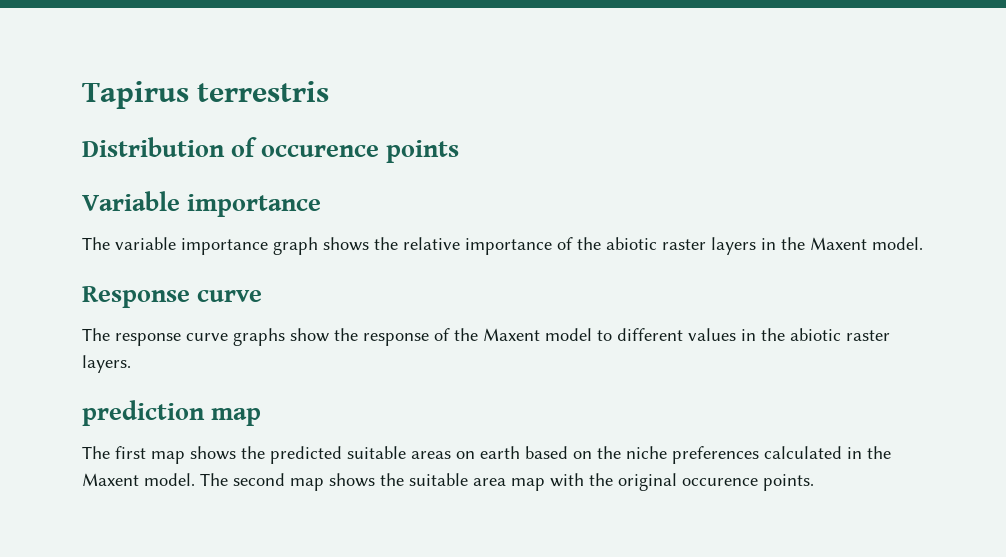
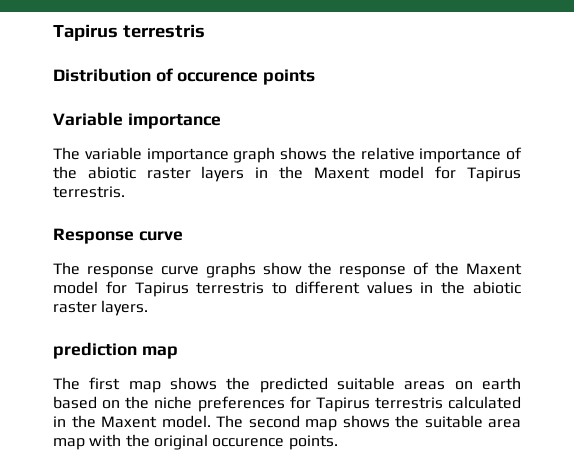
- The variable importance graph shows the relative importance of the abiotic raster layers in the Maxent model.
+ The variable importance graph shows the relative importance of the abiotic raster layers in the Maxent model for Tapirus terrestris.
- The response curve graphs show the response of the Maxent model to different values in the abiotic raster layers.
+ The response curve graphs show the response of the Maxent model for Tapirus terrestris to different values in the abiotic raster layers.
- The first map shows the predicted suitable areas on earth based on the niche preferences calculated in the Maxent model.
+ The first map shows the predicted suitable areas on earth based on the niche preferences for Tapirus terrestris calculated in the Maxent model.

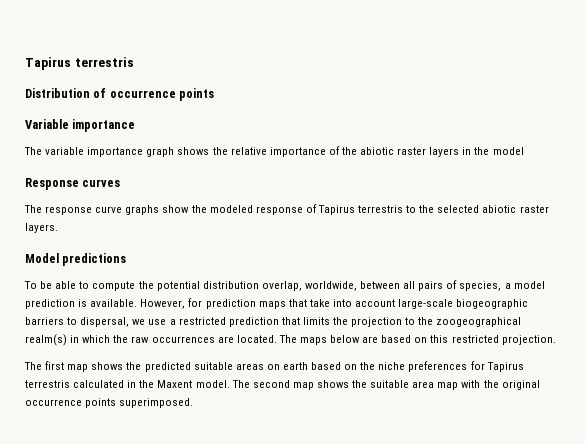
- Distribution of occurence points
+ Distribution of occurrence points
- The variable importance graph shows the relative importance of the abiotic raster layers in the Maxent model for Tapirus terrestris.
+ The variable importance graph shows the relative importance of the abiotic raster layers in the model
- Response curve
+ Response curves
- The response curve graphs show the response of the Maxent model for Tapirus terrestris to different values in the abiotic raster layers.
- prediction map
+ The response curve graphs show the modeled response of Tapirus terrestris to the selected abiotic raster layers.
+ Model predictions
+ To be able to compute the potential distribution overlap, worldwide, between all pairs of species, a model prediction is available. However, for prediction maps that take into account large-scale biogeographic barriers to dispersal, we use a restricted prediction that limits the projection to the zoogeographical realm(s) in which the raw occurrences are located. The maps below are based on this restricted projection.
- The second map shows the suitable area map with the original occurence points.
+ The second map shows the suitable area map with the original occurrence points superimposed.

